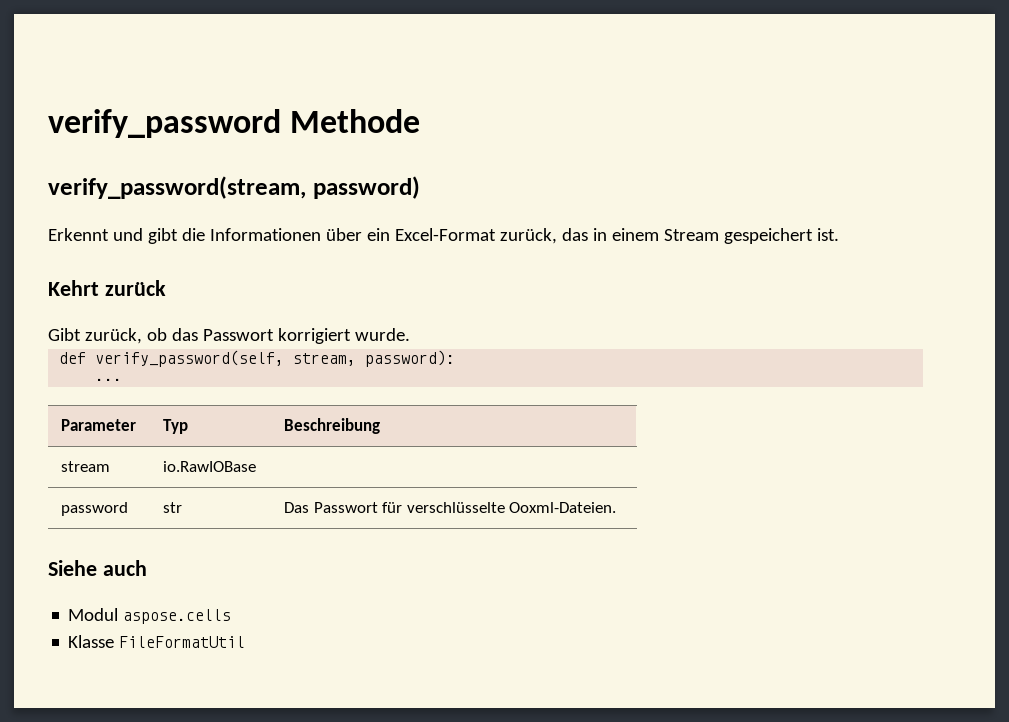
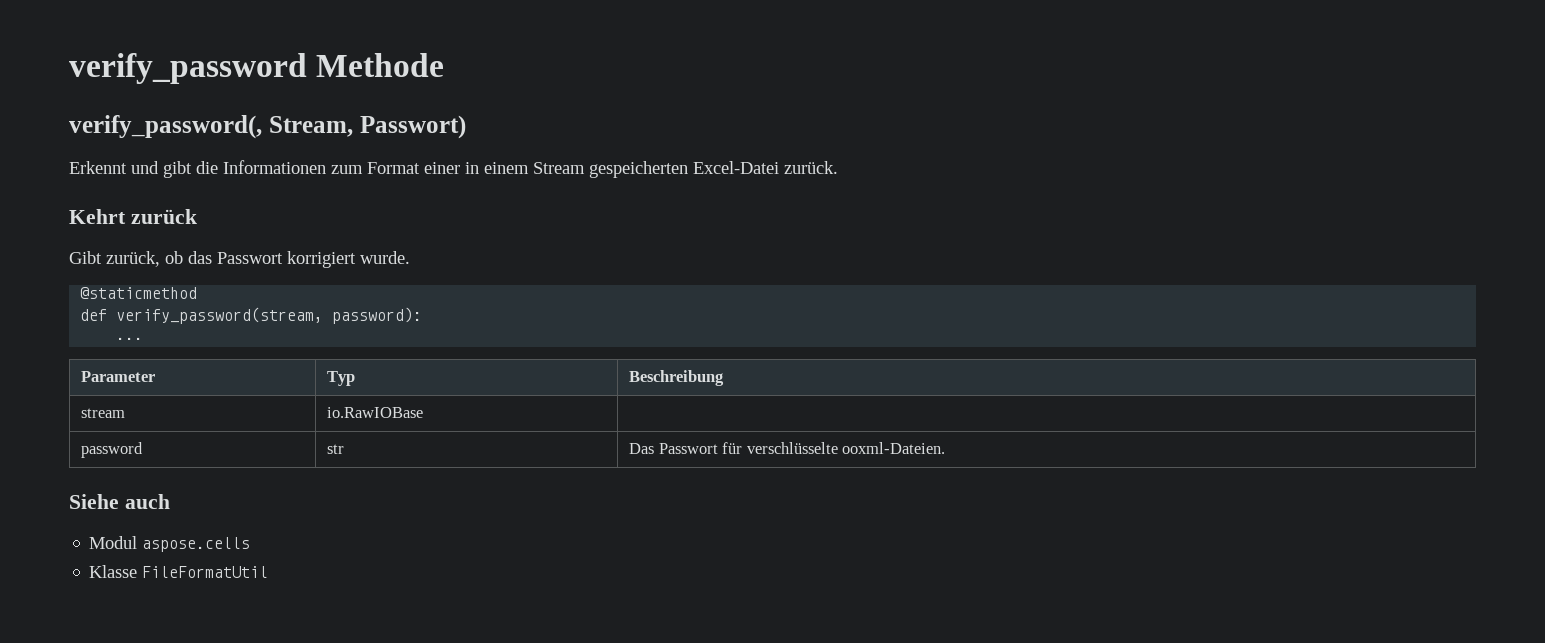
- verify_password(stream, password)
+ verify_password(, Stream, Passwort)
- Erkennt und gibt die Informationen über ein Excel-Format zurück, das in einem Stream gespeichert ist.
+ Erkennt und gibt die Informationen zum Format einer in einem Stream gespeicherten Excel-Datei zurück.
+ @staticmethod
- def verify_password(self, stream, password):
+ def verify_password(stream, password):
- password | str | Das Passwort für verschlüsselte Ooxml-Dateien.
+ password | str | Das Passwort für verschlüsselte ooxml-Dateien.

